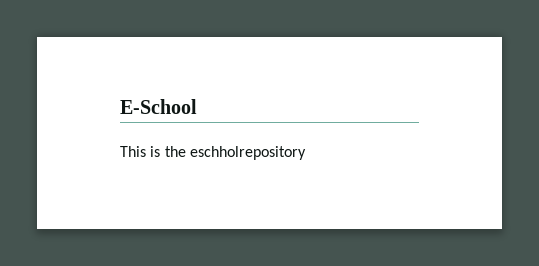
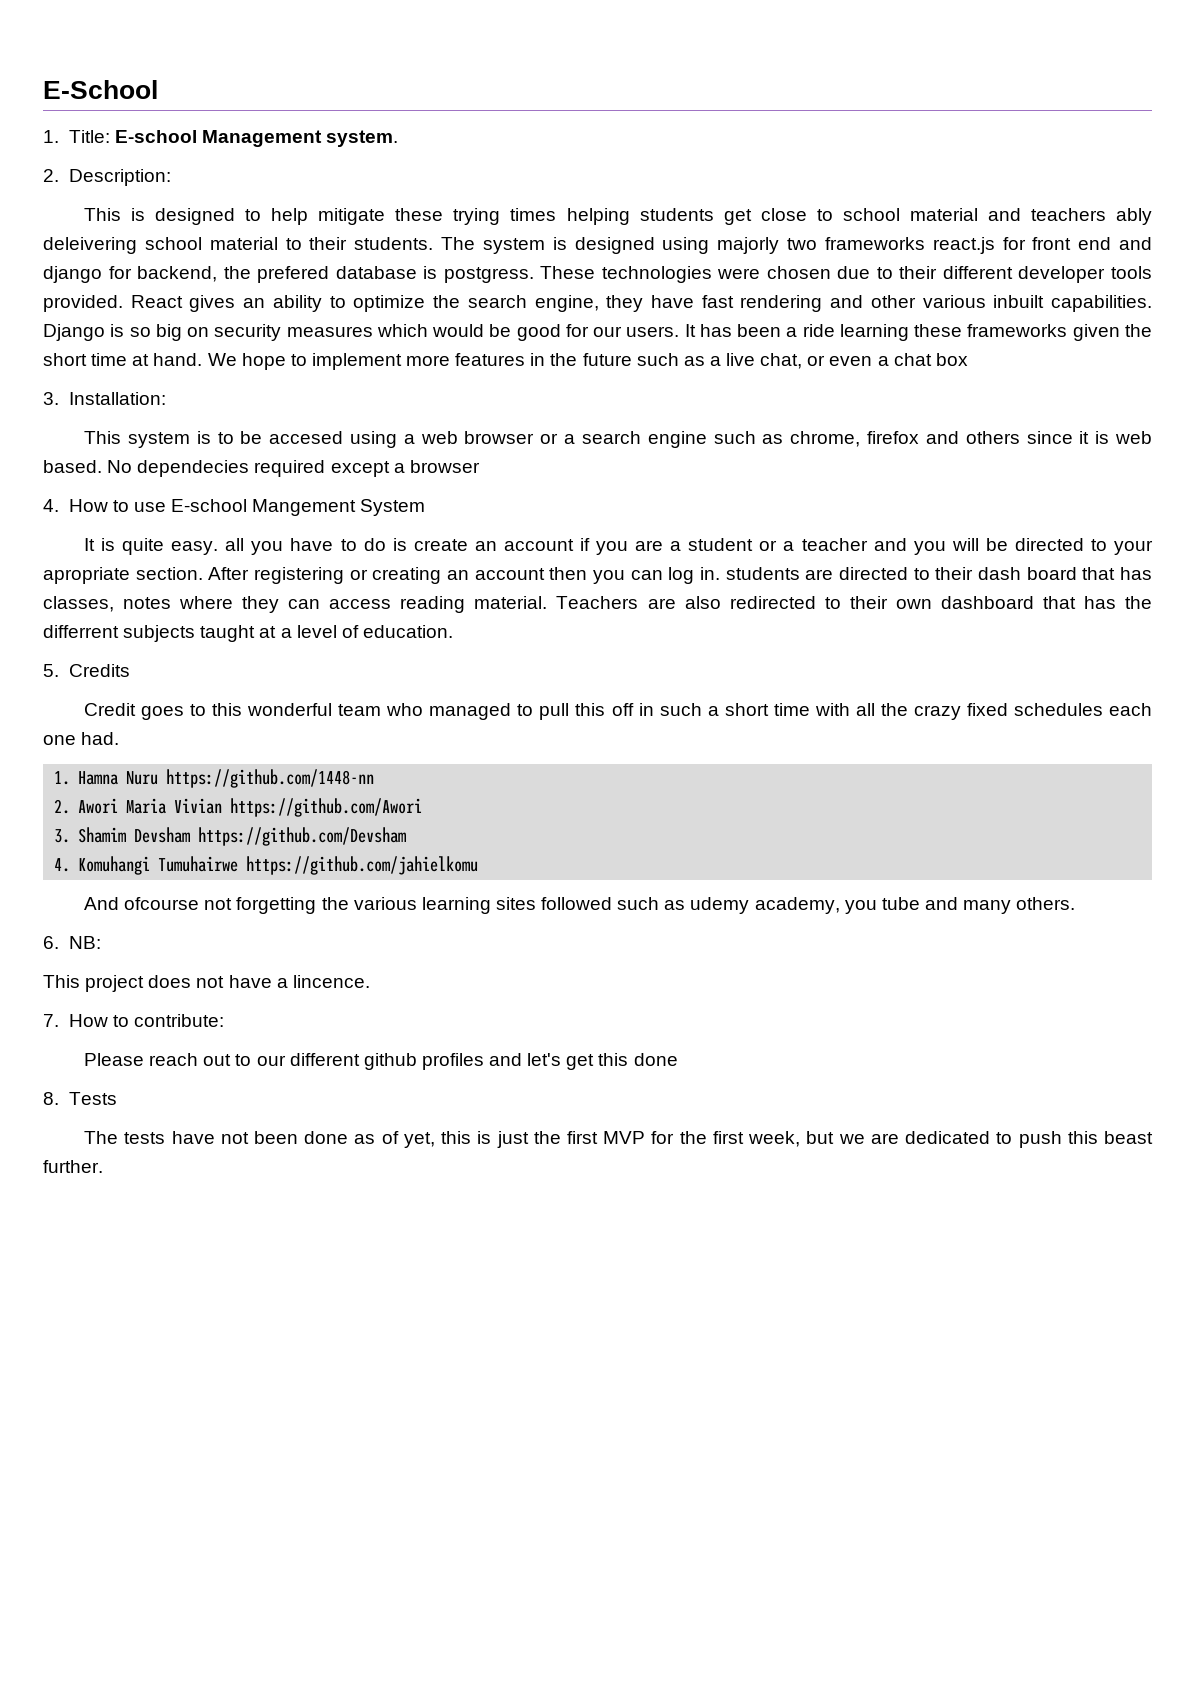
- This is the eschholrepository
+ 1. Title: E-school Management system.
+ 2. Description:
+ This is designed to help mitigate these trying times helping students get close to school material and teachers ably deleivering school material to their students. The system is designed using majorly two frameworks react.js for front end and django for backend, the prefered database is postgress. These technologies were chosen due to their different developer tools provided. React gives an ability to optimize the search engine, they have fast rendering and other various inbuilt capabilities. Django is so big on security measures which would be good for our users. It has been a ride learning these frameworks given the short time at hand. We hope to implement more features in the future such as a live chat, or even a chat box
+ 3. Installation:
+ This system is to be accesed using a web browser or a search engine such as chrome, firefox and others since it is web based. No dependecies required except a browser
+ 4. How to use E-school Mangement System
+ It is quite easy. all you have to do is create an account if you are a student or a teacher and you will be directed to your apropriate section. After registering or creating an account then you can log in. students are directed to their dash board that has classes, notes where they can access reading material. Teachers are also redirected to their own dashboard that has the differrent subjects taught at a level of education.
+ 5. Credits
+ Credit goes to this wonderful team who managed to pull this off in such a short time with all the crazy fixed schedules each one had.
+ 1. Hamna Nuru https://github.com/1448-nn
+ 2. Awori Maria Vivian https://github.com/Awori
+ 3. Shamim Devsham https://github.com/Devsham
+ 4. Komuhangi Tumuhairwe https://github.com/jahielkomu
+ And ofcourse not forgetting the various learning sites followed such as udemy academy, you tube and many others.
+ 6. NB:
+ This project does not have a lincence.
+ 7. How to contribute:
+ Please reach out to our different github profiles and let's get this done
+ 8. Tests
+ The tests have not been done as of yet, this is just the first MVP for the first week, but we are dedicated to push this beast further.

